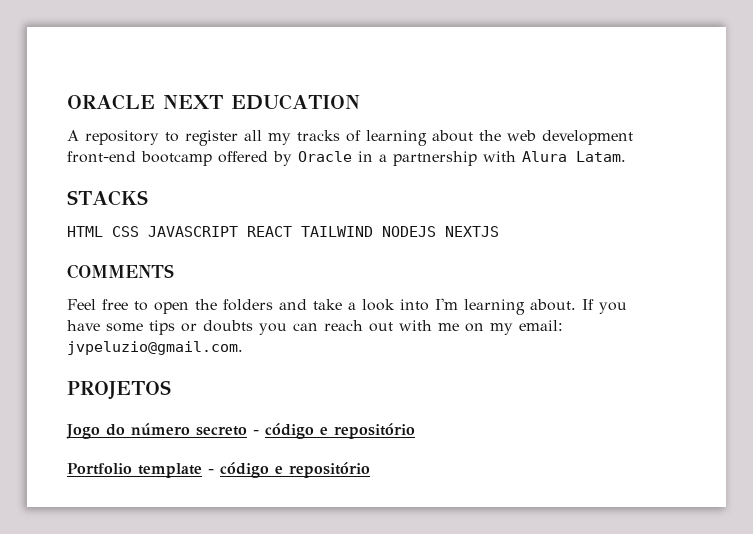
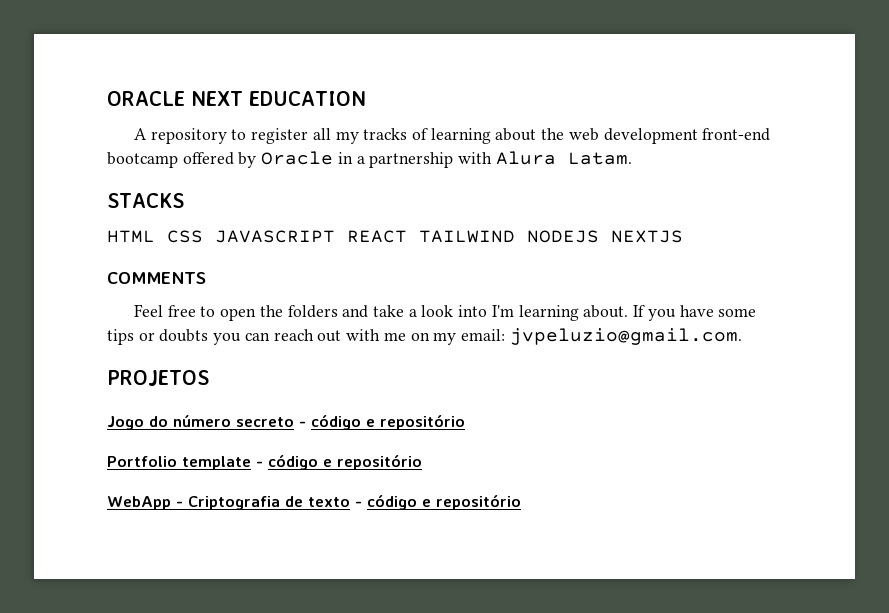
+ WebApp - Criptografia de texto - código e repositório

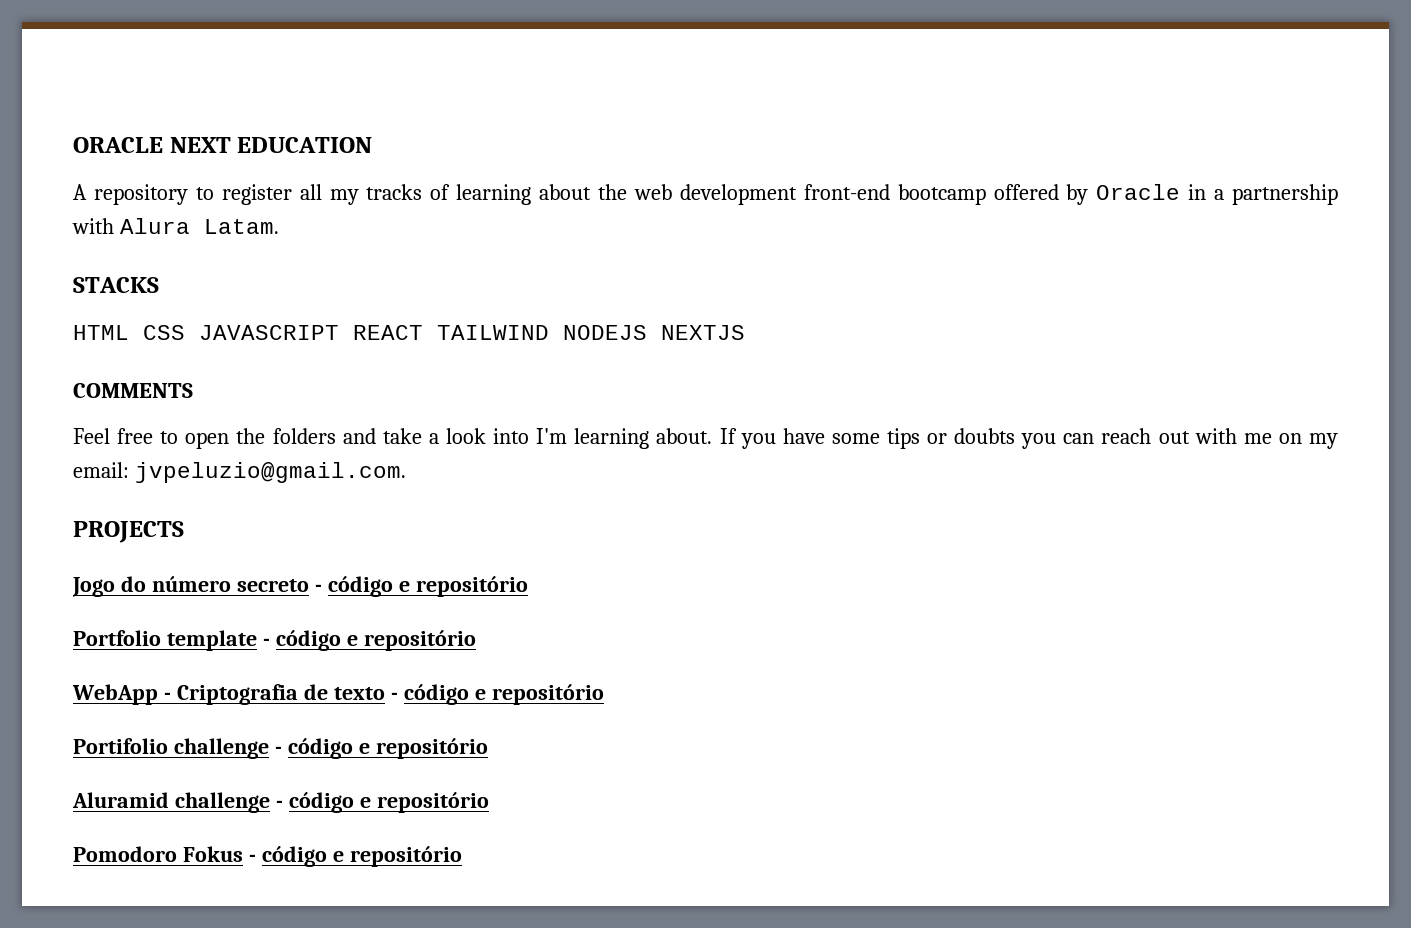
- PROJETOS
+ PROJECTS
+ Portifolio challenge - código e repositório
+ Aluramid challenge - código e repositório
+ Pomodoro Fokus - código e repositório

